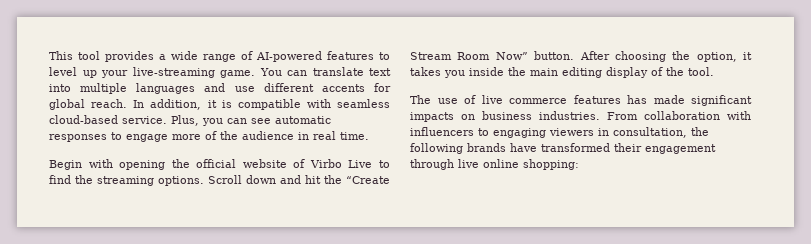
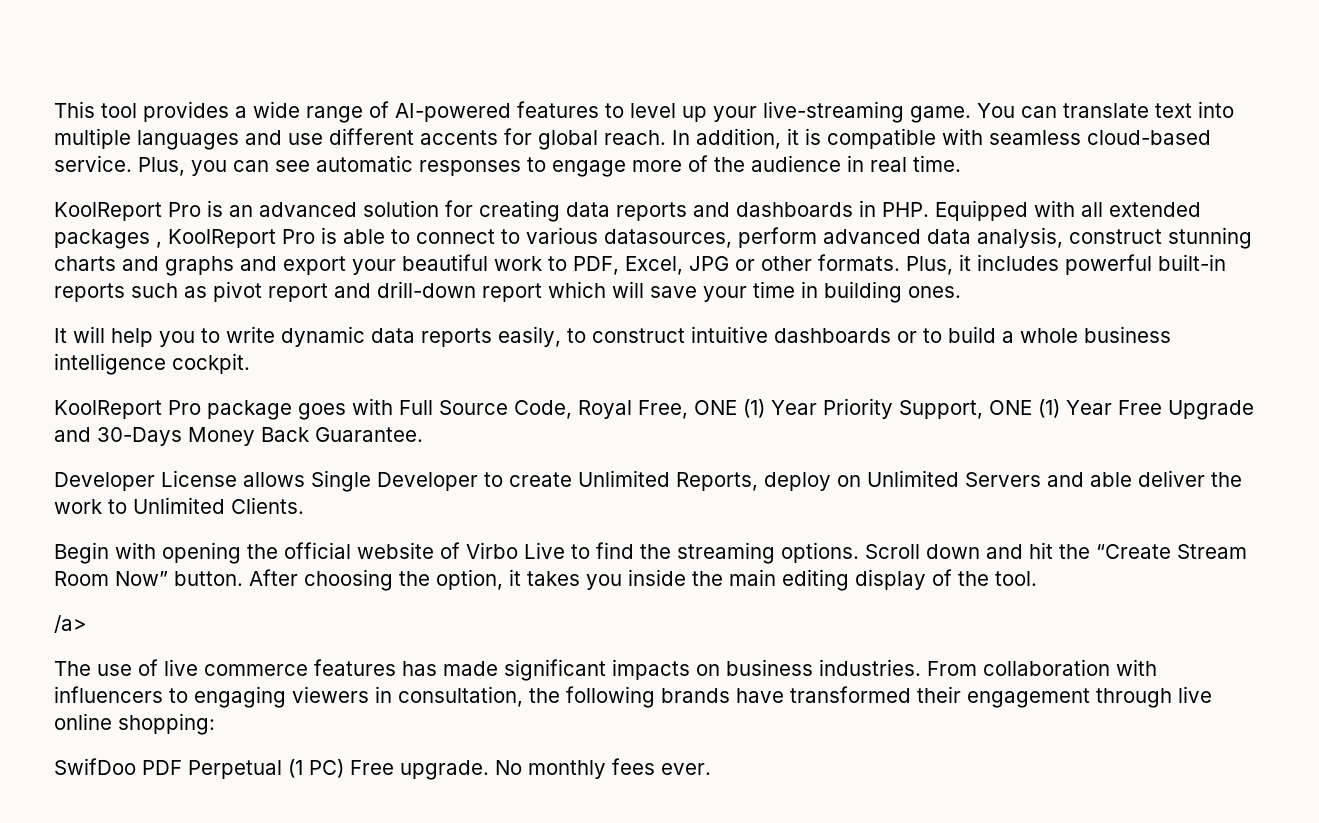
+ KoolReport Pro is an advanced solution for creating data reports and dashboards in PHP. Equipped with all extended packages , KoolReport Pro is able to connect to various datasources, perform advanced data analysis, construct stunning charts and graphs and export your beautiful work to PDF, Excel, JPG or other formats. Plus, it includes powerful built-in reports such as pivot report and drill-down report which will save your time in building ones.
+ It will help you to write dynamic data reports easily, to construct intuitive dashboards or to build a whole business intelligence cockpit.
+ KoolReport Pro package goes with Full Source Code, Royal Free, ONE (1) Year Priority Support, ONE (1) Year Free Upgrade and 30-Days Money Back Guarantee.
+ Developer License allows Single Developer to create Unlimited Reports, deploy on Unlimited Servers and able deliver the work to Unlimited Clients.
+ /a>
+ SwifDoo PDF Perpetual (1 PC) Free upgrade. No monthly fees ever.

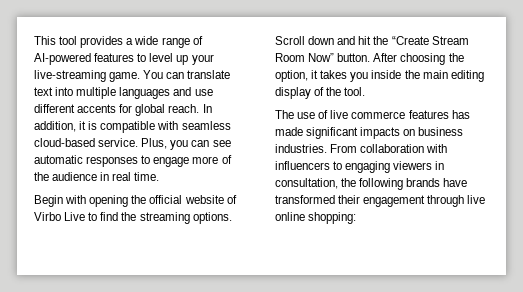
- KoolReport Pro is an advanced solution for creating data reports and dashboards in PHP. Equipped with all extended packages , KoolReport Pro is able to connect to various datasources, perform advanced data analysis, construct stunning charts and graphs and export your beautiful work to PDF, Excel, JPG or other formats. Plus, it includes powerful built-in reports such as pivot report and drill-down report which will save your time in building ones.
- It will help you to write dynamic data reports easily, to construct intuitive dashboards or to build a whole business intelligence cockpit.
- KoolReport Pro package goes with Full Source Code, Royal Free, ONE (1) Year Priority Support, ONE (1) Year Free Upgrade and 30-Days Money Back Guarantee.
- Developer License allows Single Developer to create Unlimited Reports, deploy on Unlimited Servers and able deliver the work to Unlimited Clients.
- /a>
- SwifDoo PDF Perpetual (1 PC) Free upgrade. No monthly fees ever.

